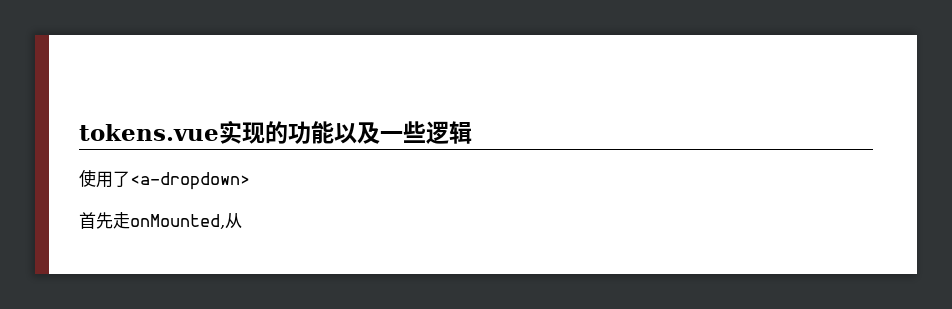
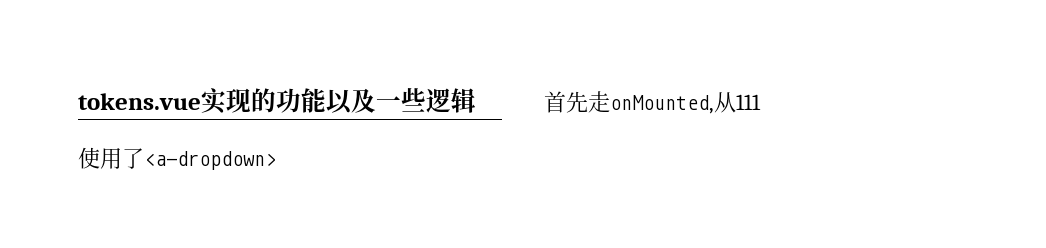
- 首先走onMounted,从
+ 首先走onMounted,从111

